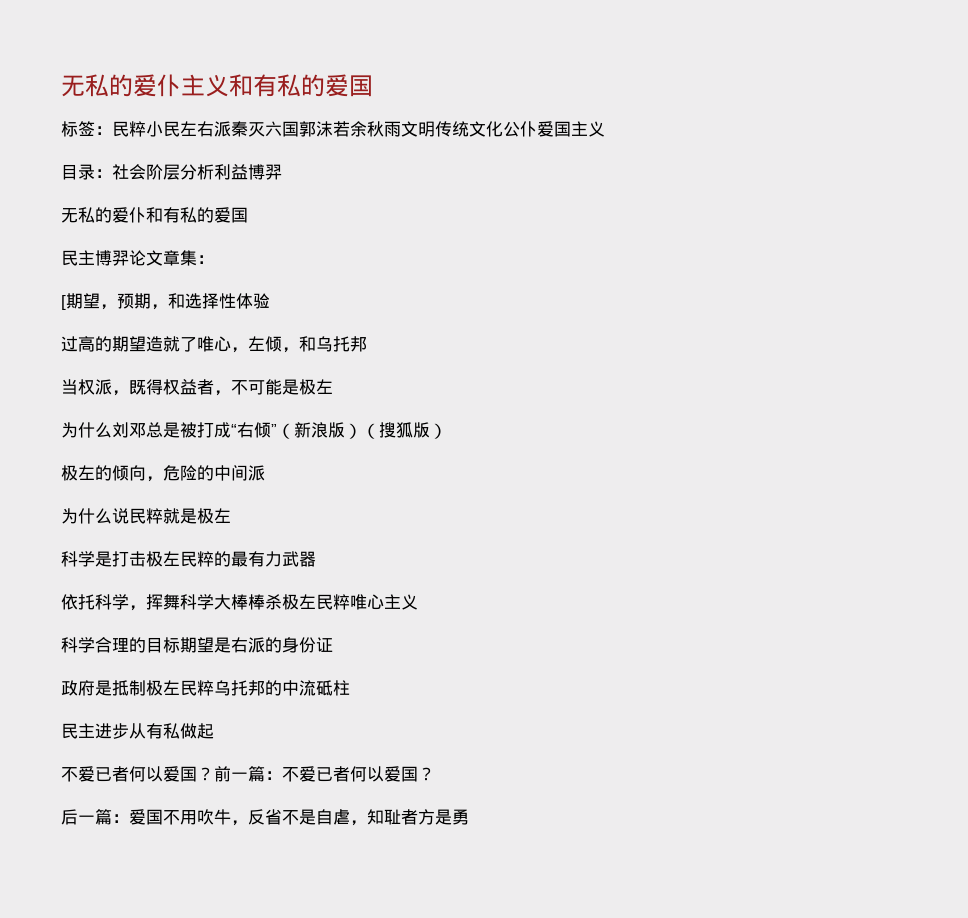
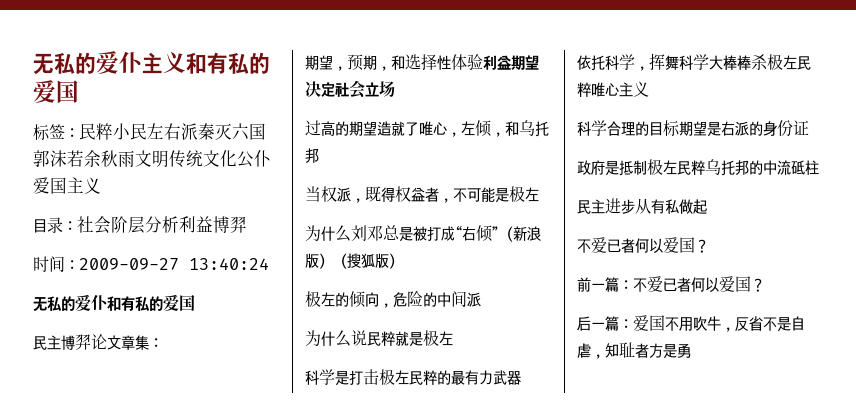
+ 时间：2009-09-27 13:40:24
- [期望，预期，和选择性体验
+ 期望，预期，和选择性体验利益期望决定社会立场
  民主进步从有私做起
- 不爱已者何以爱国？前一篇：不爱已者何以爱国？
+ 不爱已者何以爱国？
+ 前一篇：不爱已者何以爱国？

